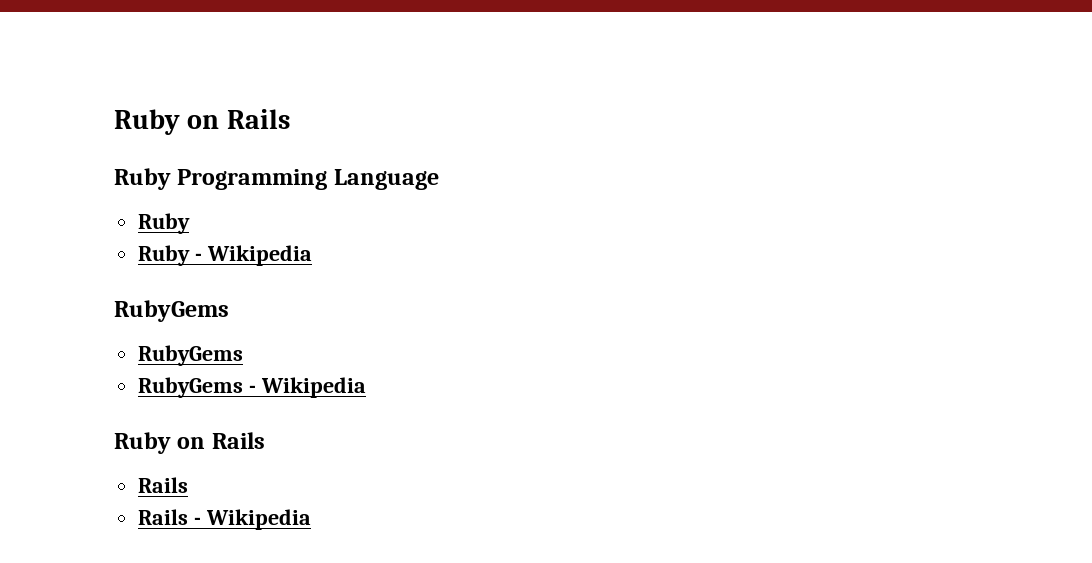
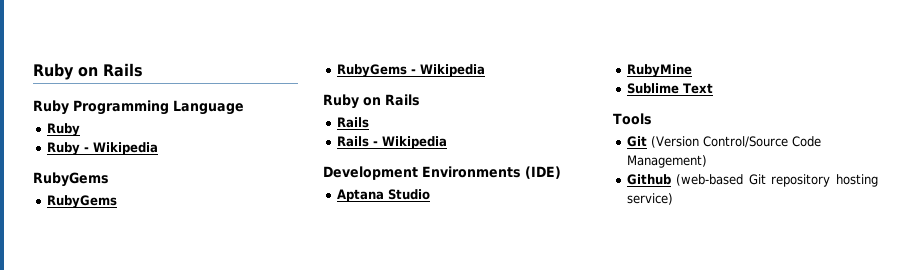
+ Development Environments (IDE)
+ Aptana Studio
+ RubyMine
+ Sublime Text
+ Tools
+ Git (Version Control/Source Code Management)
+ Github (web-based Git repository hosting service)

